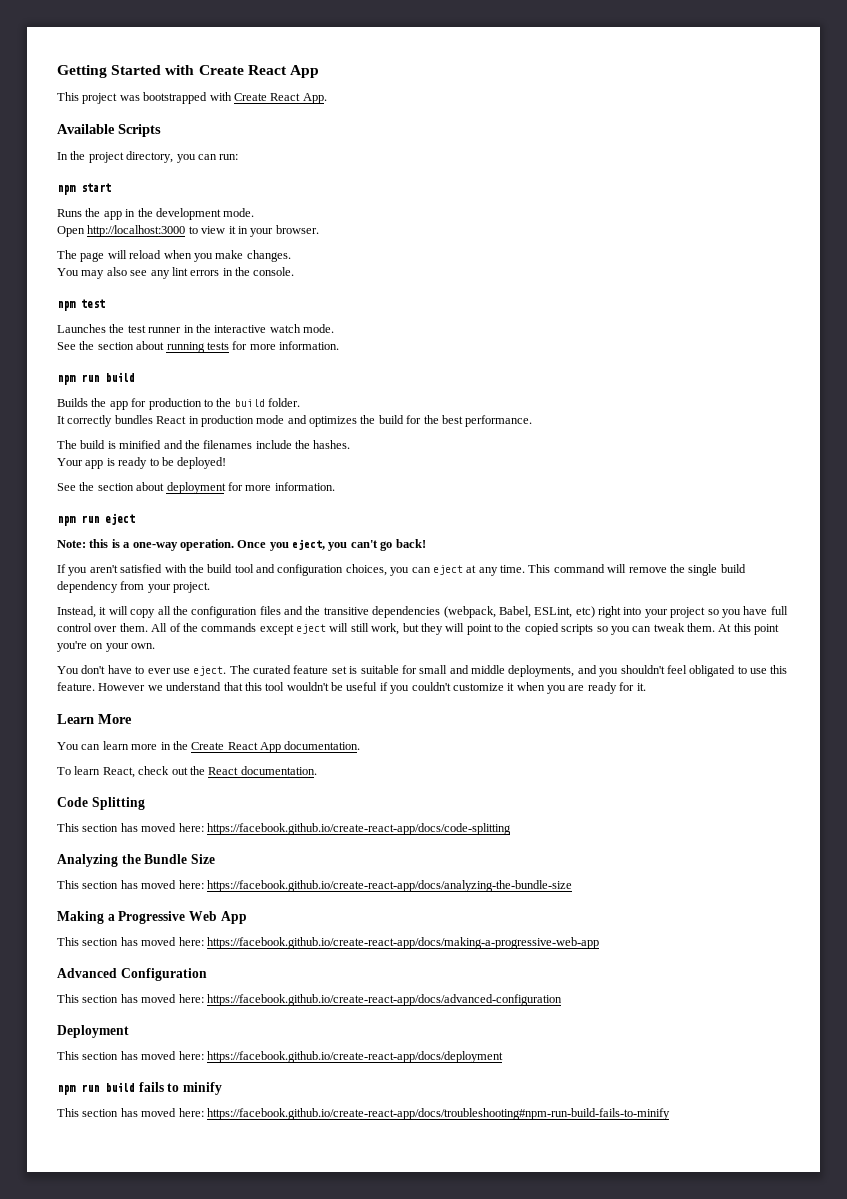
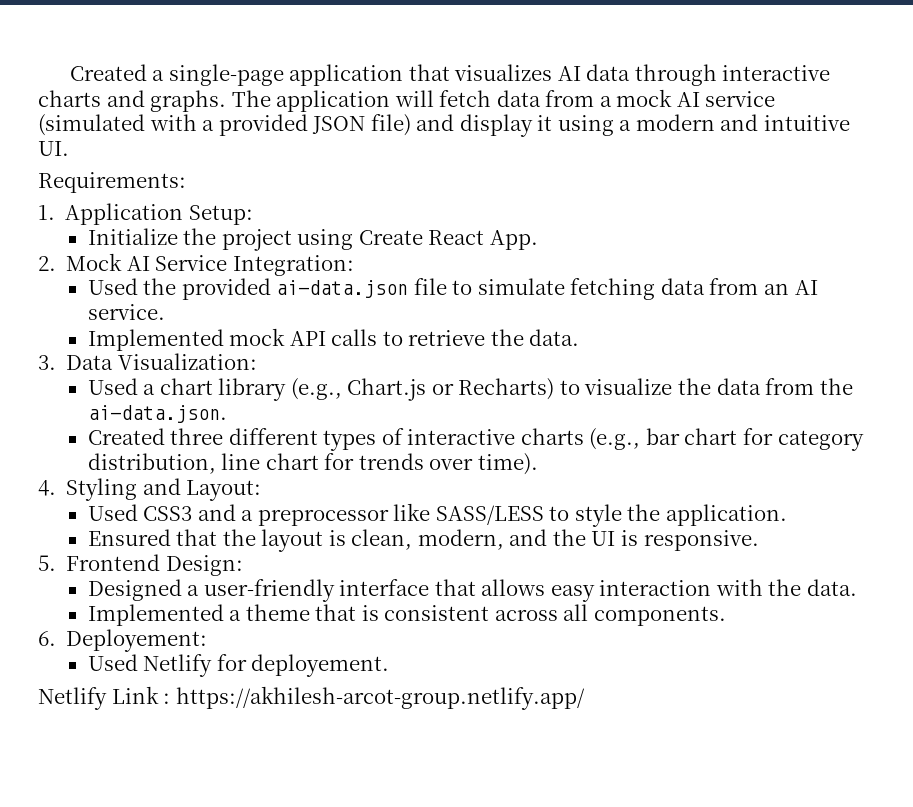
- Getting Started with Create React App
- This project was bootstrapped with Create React App.
- Available Scripts
- In the project directory, you can run:
- npm start
- Runs the app in the development mode.
- Open http://localhost:3000 to view it in your browser.
- The page will reload when you make changes.
- You may also see any lint errors in the console.
- npm test
- Launches the test runner in the interactive watch mode.
- See the section about running tests for more information.
- npm run build
- Builds the app for production to the build folder.
- It correctly bundles React in production mode and optimizes the build for the best performance.
- The build is minified and the filenames include the hashes.
- Your app is ready to be deployed!
- See the section about deployment for more information.
- npm run eject
- Note: this is a one-way operation. Once you eject, you can't go back!
- If you aren't satisfied with the build tool and configuration choices, you can eject at any time. This command will remove the single build dependency from your project.
- Instead, it will copy all the configuration files and the transitive dependencies (webpack, Babel, ESLint, etc) right into your project so you have full control over them. All of the commands except eject will still work, but they will point to the copied scripts so you can tweak them. At this point you're on your own.
- You don't have to ever use eject. The curated feature set is suitable for small and middle deployments, and you shouldn't feel obligated to use this feature. However we understand that this tool wouldn't be useful if you couldn't customize it when you are ready for it.
- Learn More
- You can learn more in the Create React App documentation.
- To learn React, check out the React documentation.
- Code Splitting
- This section has moved here: https://facebook.github.io/create-react-app/docs/code-splitting
- Analyzing the Bundle Size
- This section has moved here: https://facebook.github.io/create-react-app/docs/analyzing-the-bundle-size
- Making a Progressive Web App
- This section has moved here: https://facebook.github.io/create-react-app/docs/making-a-progressive-web-app
- Advanced Configuration
- This section has moved here: https://facebook.github.io/create-react-app/docs/advanced-configuration
- Deployment
- This section has moved here: https://facebook.github.io/create-react-app/docs/deployment
- npm run build fails to minify
- This section has moved here: https://facebook.github.io/create-react-app/docs/troubleshooting#npm-run-build-fails-to-minify
+ Created a single-page application that visualizes AI data through interactive charts and graphs. The application will fetch data from a mock AI service (simulated with a provided JSON file) and display it using a modern and intuitive UI.
+ Requirements:
+ 1. Application Setup:
+ Initialize the project using Create React App.
+ 2. Mock AI Service Integration:
+ Used the provided ai-data.json file to simulate fetching data from an AI service.
+ Implemented mock API calls to retrieve the data.
+ 3. Data Visualization:
+ Used a chart library (e.g., Chart.js or Recharts) to visualize the data from the ai-data.json.
+ Created three different types of interactive charts (e.g., bar chart for category distribution, line chart for trends over time).
+ 4. Styling and Layout:
+ Used CSS3 and a preprocessor like SASS/LESS to style the application.
+ Ensured that the layout is clean, modern, and the UI is responsive.
+ 5. Frontend Design:
+ Designed a user-friendly interface that allows easy interaction with the data.
+ Implemented a theme that is consistent across all components.
+ 6. Deployement:
+ Used Netlify for deployement.
+ Netlify Link : https://akhilesh-arcot-group.netlify.app/

